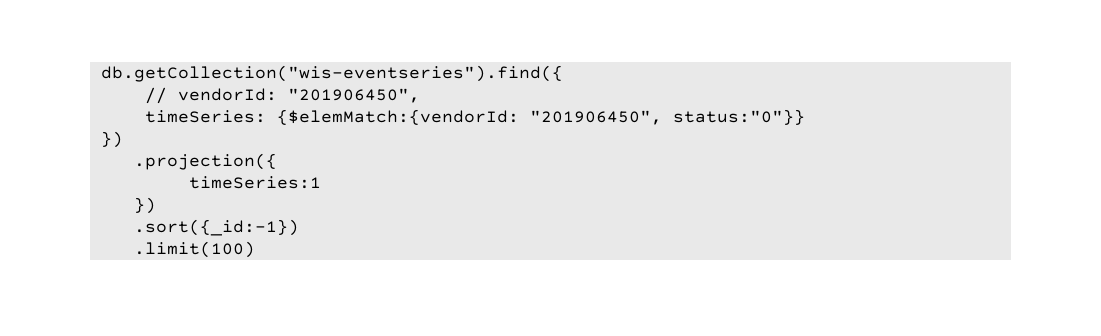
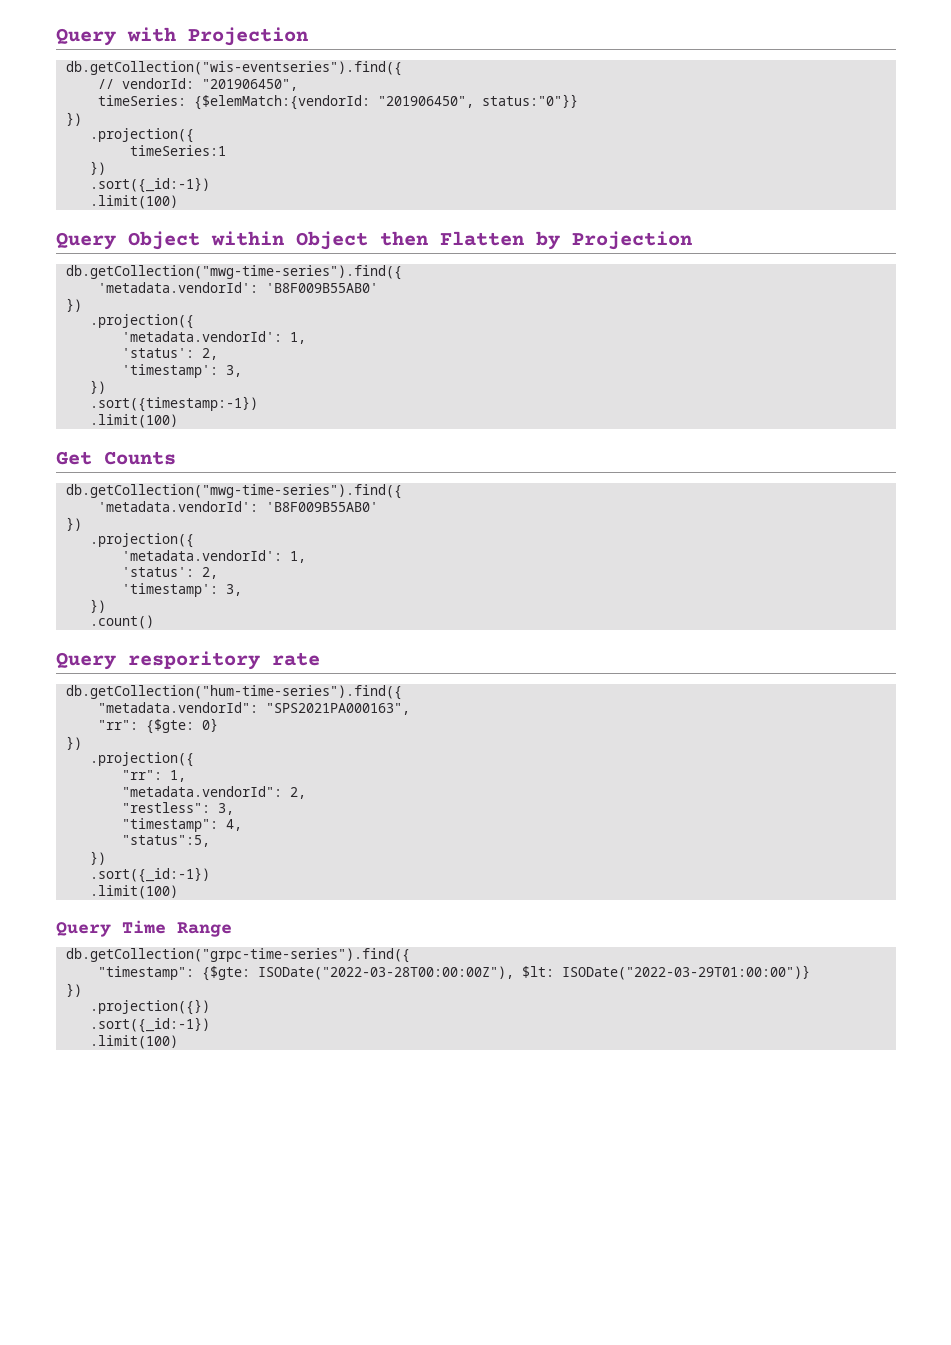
+ Query with Projection
+ Query Object within Object then Flatten by Projection
+ db.getCollection("mwg-time-series").find({
+ 'metadata.vendorId': 'B8F009B55AB0'
+ })
+ .projection({
+ 'metadata.vendorId': 1,
+ 'status': 2,
+ 'timestamp': 3,
+ })
+ .sort({timestamp:-1})
+ .limit(100)
+ Get Counts
+ db.getCollection("mwg-time-series").find({
+ 'metadata.vendorId': 'B8F009B55AB0'
+ })
+ .projection({
+ 'metadata.vendorId': 1,
+ 'status': 2,
+ 'timestamp': 3,
+ })
+ .count()
+ Query resporitory rate
+ db.getCollection("hum-time-series").find({
+ "metadata.vendorId": "SPS2021PA000163",
+ "rr": {$gte: 0}
+ })
+ .projection({
+ "rr": 1,
+ "metadata.vendorId": 2,
+ "restless": 3,
+ "timestamp": 4,
+ "status":5,
+ })
+ .sort({_id:-1})
+ .limit(100)
+ Query Time Range
+ db.getCollection("grpc-time-series").find({
+ "timestamp": {$gte: ISODate("2022-03-28T00:00:00Z"), $lt: ISODate("2022-03-29T01:00:00")}
+ })
+ .projection({})
+ .sort({_id:-1})
+ .limit(100)

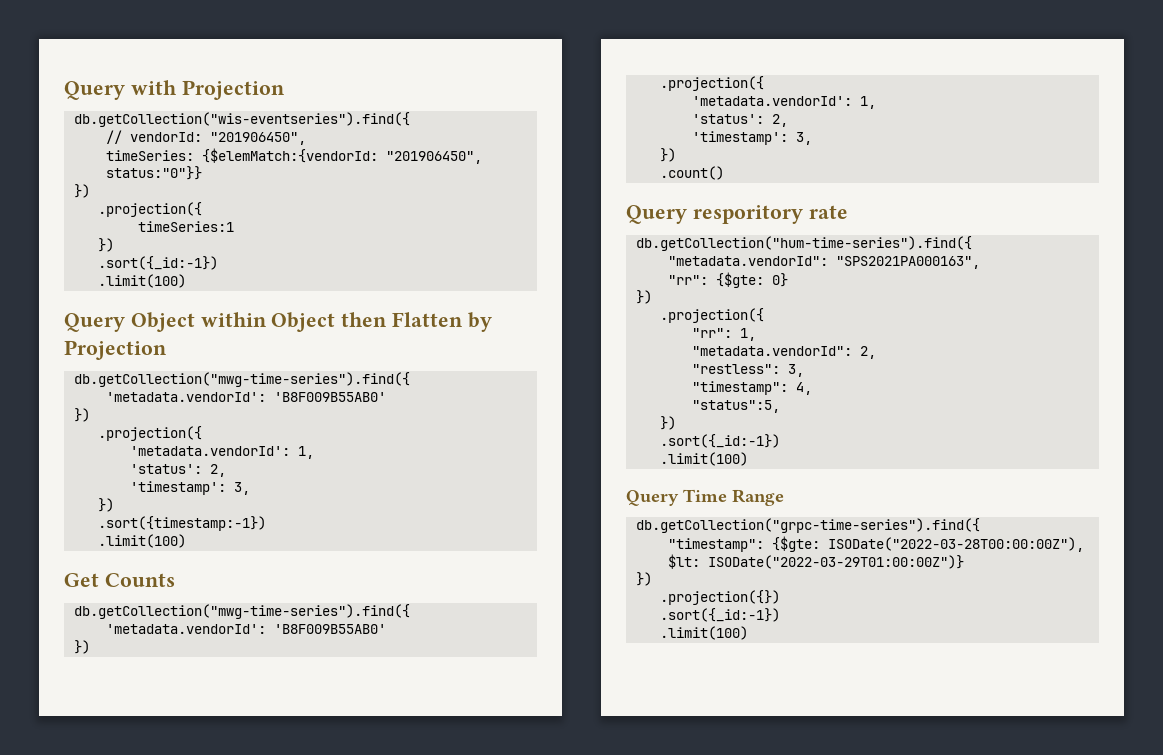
- "timestamp": {$gte: ISODate("2022-03-28T00:00:00Z"), $lt: ISODate("2022-03-29T01:00:00")}
+ "timestamp": {$gte: ISODate("2022-03-28T00:00:00Z"), $lt: ISODate("2022-03-29T01:00:00Z")}

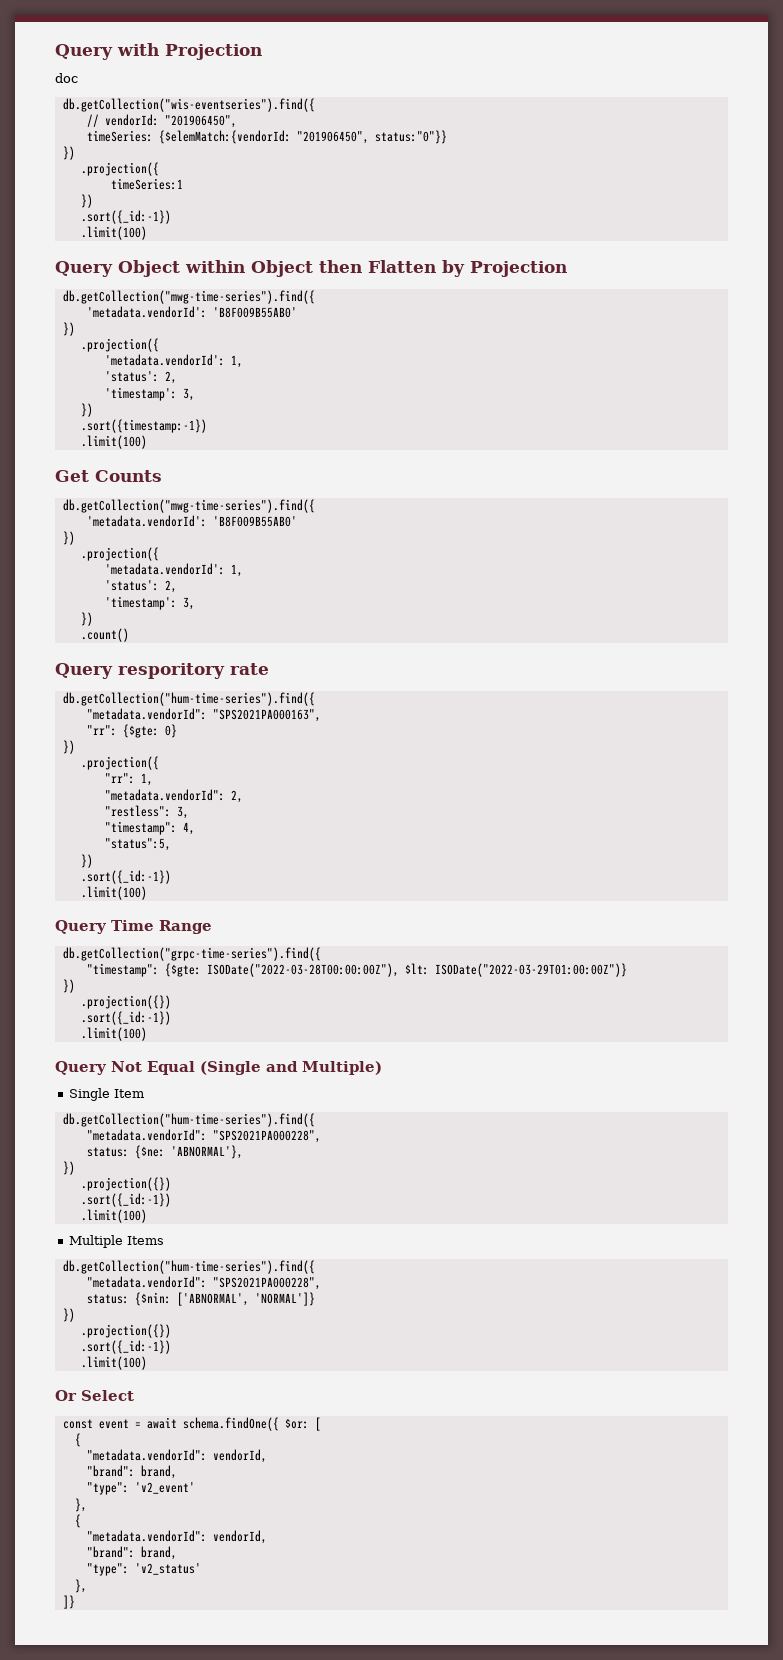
+ doc
+ Query Not Equal (Single and Multiple)
+ Single Item
+ db.getCollection("hum-time-series").find({
+ "metadata.vendorId": "SPS2021PA000228",
+ status: {$ne: 'ABNORMAL'},
+ })
+ .projection({})
+ .sort({_id:-1})
+ .limit(100)
+ Multiple Items
+ db.getCollection("hum-time-series").find({
+ "metadata.vendorId": "SPS2021PA000228",
+ status: {$nin: ['ABNORMAL', 'NORMAL']}
+ })
+ .projection({})
+ .sort({_id:-1})
+ .limit(100)
+ Or Select
+ const event = await schema.findOne({ $or: [
+ {
+ "metadata.vendorId": vendorId,
+ "brand": brand,
+ "type": 'v2_event'
+ },
+ {
+ "metadata.vendorId": vendorId,
+ "brand": brand,
+ "type": 'v2_status'
+ },
+ ]}

